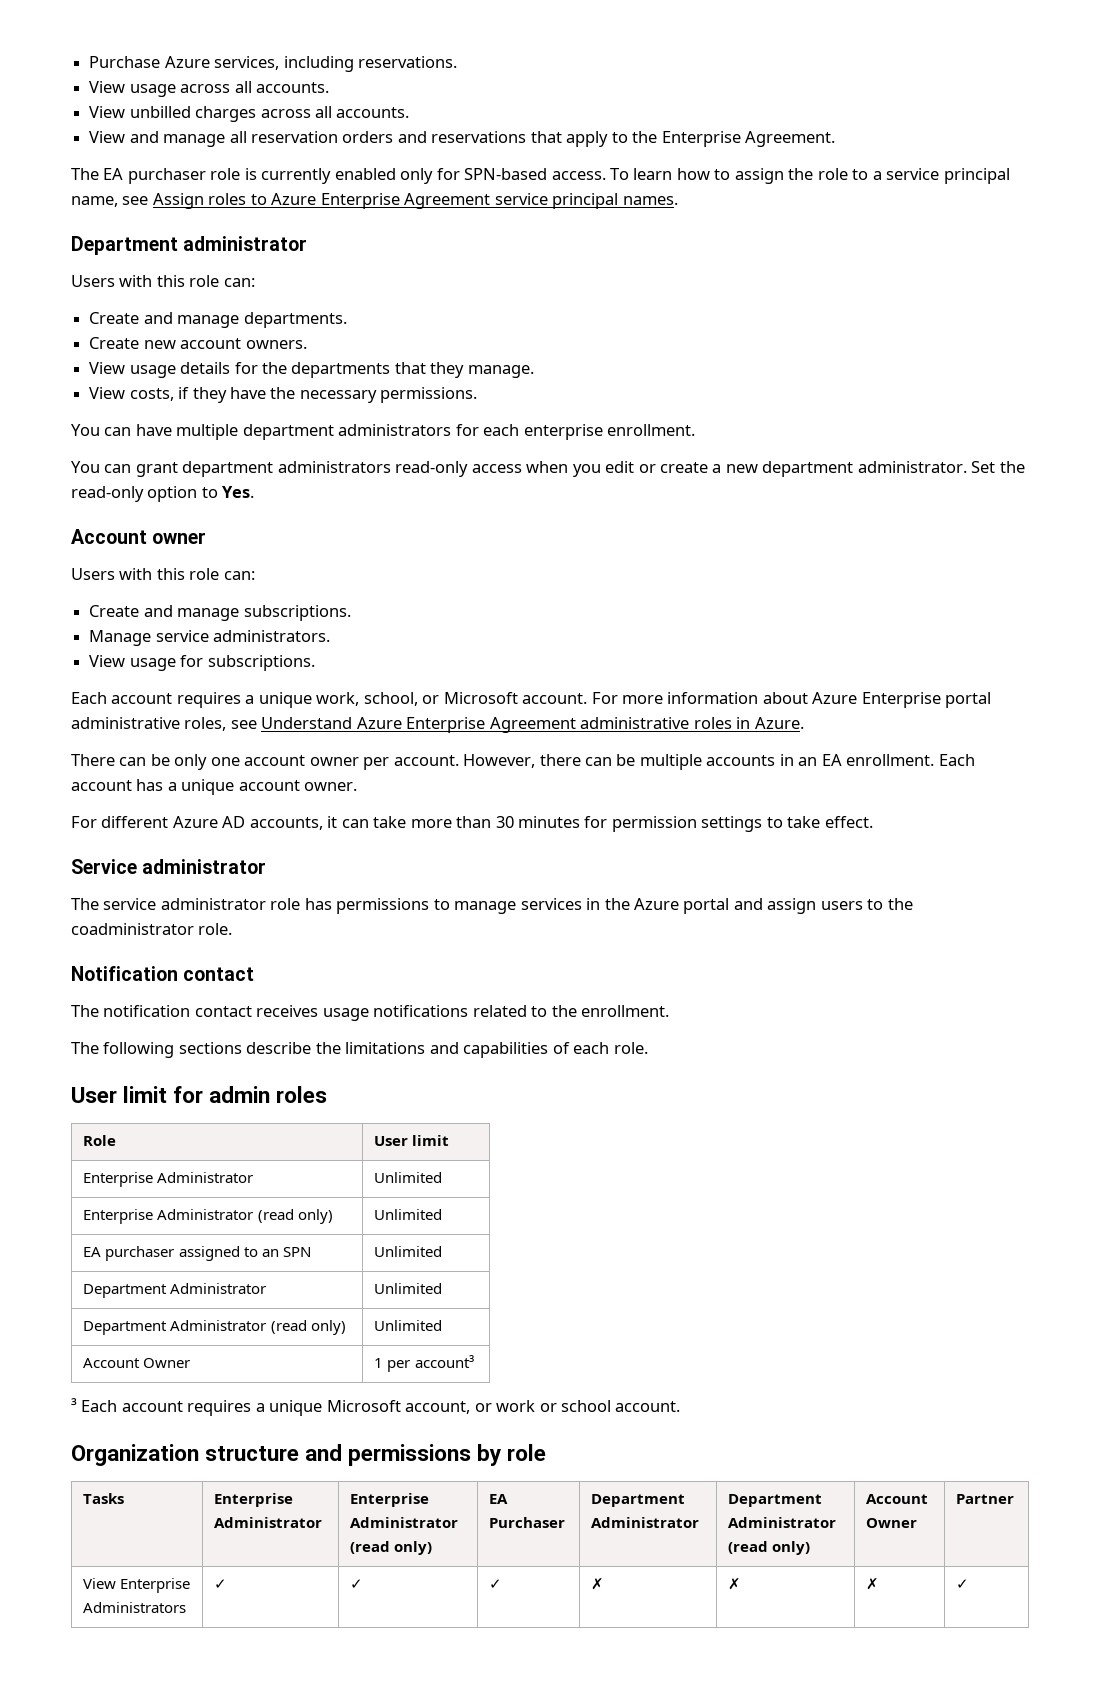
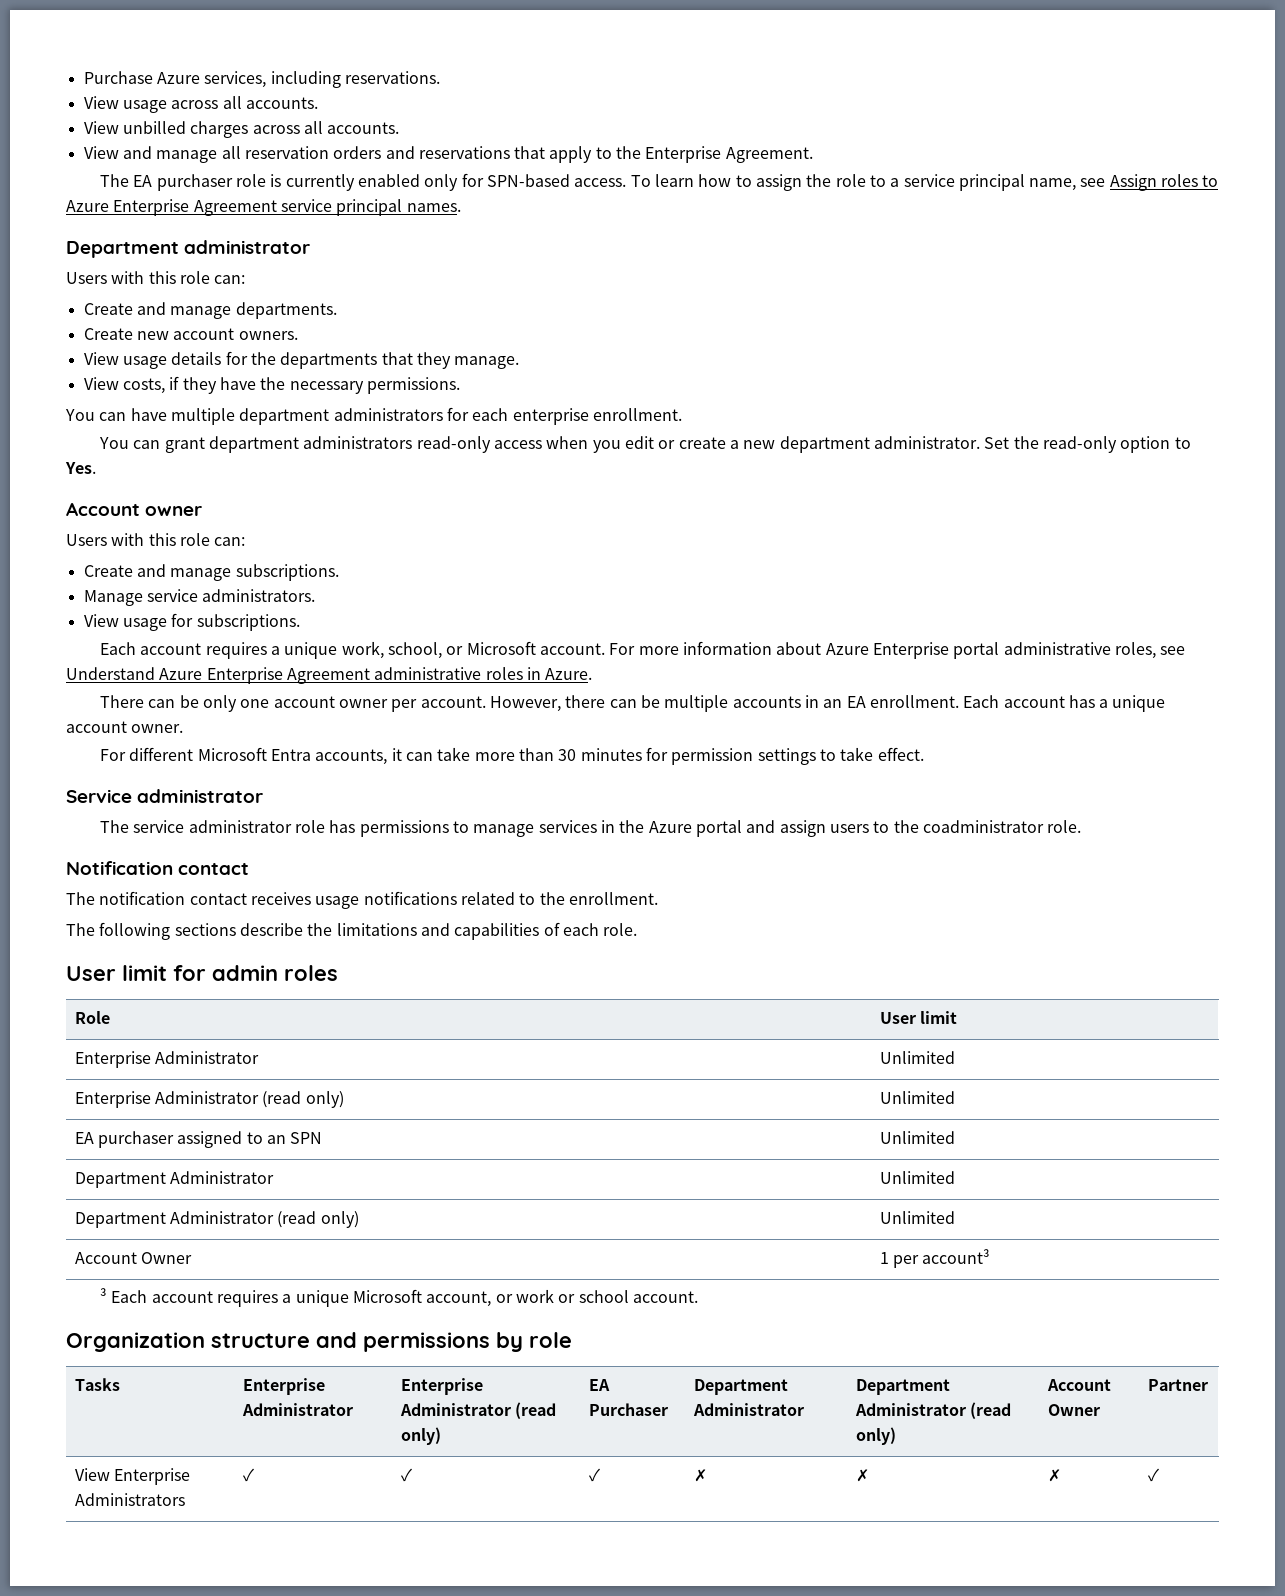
- For different Azure AD accounts, it can take more than 30 minutes for permission settings to take effect.
+ For different Microsoft Entra accounts, it can take more than 30 minutes for permission settings to take effect.

